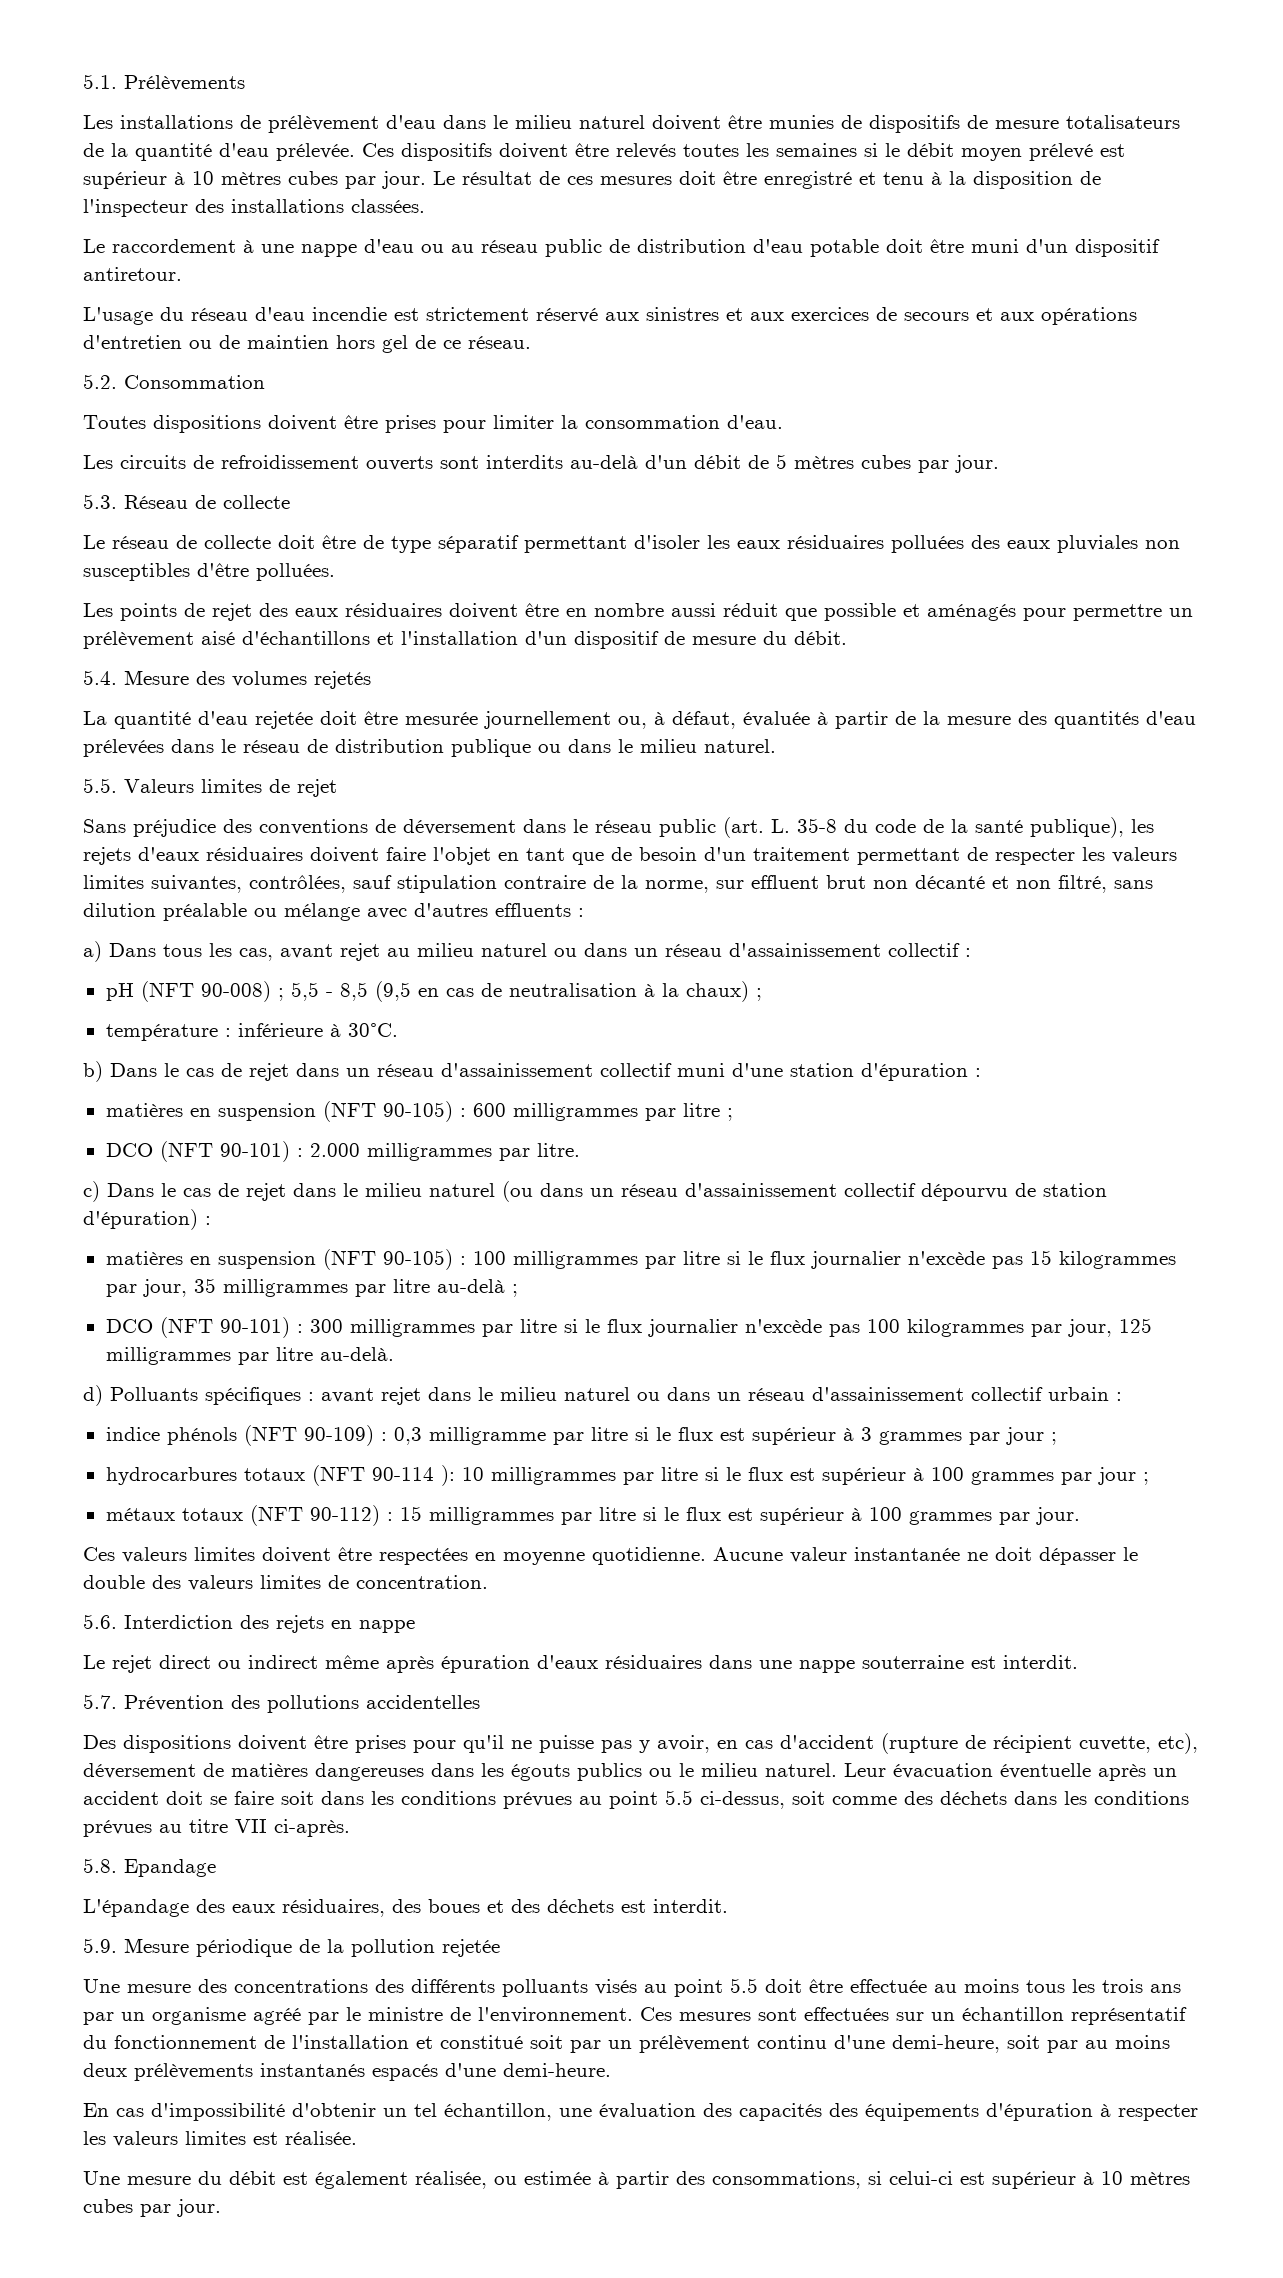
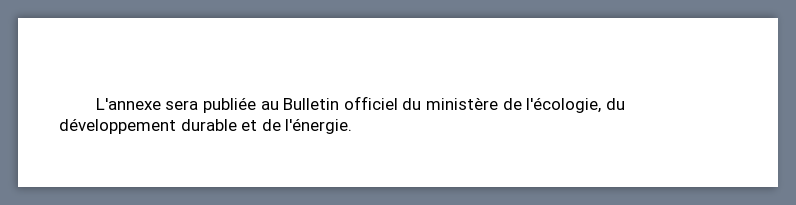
- 5.1. Prélèvements
- Les installations de prélèvement d'eau dans le milieu naturel doivent être munies de dispositifs de mesure totalisateurs de la quantité d'eau prélevée. Ces dispositifs doivent être relevés toutes les semaines si le débit moyen prélevé est supérieur à 10 mètres cubes par jour. Le résultat de ces mesures doit être enregistré et tenu à la disposition de l'inspecteur des installations classées.
- Le raccordement à une nappe d'eau ou au réseau public de distribution d'eau potable doit être muni d'un dispositif antiretour.
- L'usage du réseau d'eau incendie est strictement réservé aux sinistres et aux exercices de secours et aux opérations d'entretien ou de maintien hors gel de ce réseau.
- 5.2. Consommation
- Toutes dispositions doivent être prises pour limiter la consommation d'eau.
- Les circuits de refroidissement ouverts sont interdits au-delà d'un débit de 5 mètres cubes par jour.
- 5.3. Réseau de collecte
- Le réseau de collecte doit être de type séparatif permettant d'isoler les eaux résiduaires polluées des eaux pluviales non susceptibles d'être polluées.
- Les points de rejet des eaux résiduaires doivent être en nombre aussi réduit que possible et aménagés pour permettre un prélèvement aisé d'échantillons et l'installation d'un dispositif de mesure du débit.
- 5.4. Mesure des volumes rejetés
- La quantité d'eau rejetée doit être mesurée journellement ou, à défaut, évaluée à partir de la mesure des quantités d'eau prélevées dans le réseau de distribution publique ou dans le milieu naturel.
- 5.5. Valeurs limites de rejet
- Sans préjudice des conventions de déversement dans le réseau public (art. L. 35-8 du code de la santé publique), les rejets d'eaux résiduaires doivent faire l'objet en tant que de besoin d'un traitement permettant de respecter les valeurs limites suivantes, contrôlées, sauf stipulation contraire de la norme, sur effluent brut non décanté et non filtré, sans dilution préalable ou mélange avec d'autres effluents :
- a) Dans tous les cas, avant rejet au milieu naturel ou dans un réseau d'assainissement collectif :
- pH (NFT 90-008) ; 5,5 - 8,5 (9,5 en cas de neutralisation à la chaux) ;
- température : inférieure à 30°C.
- b) Dans le cas de rejet dans un réseau d'assainissement collectif muni d'une station d'épuration :
- matières en suspension (NFT 90-105) : 600 milligrammes par litre ;
- DCO (NFT 90-101) : 2.000 milligrammes par litre.
- c) Dans le cas de rejet dans le milieu naturel (ou dans un réseau d'assainissement collectif dépourvu de station d'épuration) :
- matières en suspension (NFT 90-105) : 100 milligrammes par litre si le flux journalier n'excède pas 15 kilogrammes par jour, 35 milligrammes par litre au-delà ;
- DCO (NFT 90-101) : 300 milligrammes par litre si le flux journalier n'excède pas 100 kilogrammes par jour, 125 milligrammes par litre au-delà.
- d) Polluants spécifiques : avant rejet dans le milieu naturel ou dans un réseau d'assainissement collectif urbain :
- indice phénols (NFT 90-109) : 0,3 milligramme par litre si le flux est supérieur à 3 grammes par jour ;
- hydrocarbures totaux (NFT 90-114 ): 10 milligrammes par litre si le flux est supérieur à 100 grammes par jour ;
- métaux totaux (NFT 90-112) : 15 milligrammes par litre si le flux est supérieur à 100 grammes par jour.
- Ces valeurs limites doivent être respectées en moyenne quotidienne. Aucune valeur instantanée ne doit dépasser le double des valeurs limites de concentration.
- 5.6. Interdiction des rejets en nappe
- Le rejet direct ou indirect même après épuration d'eaux résiduaires dans une nappe souterraine est interdit.
- 5.7. Prévention des pollutions accidentelles
- Des dispositions doivent être prises pour qu'il ne puisse pas y avoir, en cas d'accident (rupture de récipient cuvette, etc), déversement de matières dangereuses dans les égouts publics ou le milieu naturel. Leur évacuation éventuelle après un accident doit se faire soit dans les conditions prévues au point 5.5 ci-dessus, soit comme des déchets dans les conditions prévues au titre VII ci-après.
- 5.8. Epandage
- L'épandage des eaux résiduaires, des boues et des déchets est interdit.
- 5.9. Mesure périodique de la pollution rejetée
- Une mesure des concentrations des différents polluants visés au point 5.5 doit être effectuée au moins tous les trois ans par un organisme agréé par le ministre de l'environnement. Ces mesures sont effectuées sur un échantillon représentatif du fonctionnement de l'installation et constitué soit par un prélèvement continu d'une demi-heure, soit par au moins deux prélèvements instantanés espacés d'une demi-heure.
- En cas d'impossibilité d'obtenir un tel échantillon, une évaluation des capacités des équipements d'épuration à respecter les valeurs limites est réalisée.
- Une mesure du débit est également réalisée, ou estimée à partir des consommations, si celui-ci est supérieur à 10 mètres cubes par jour.
+ L'annexe sera publiée au Bulletin officiel du ministère de l'écologie, du développement durable et de l'énergie.

